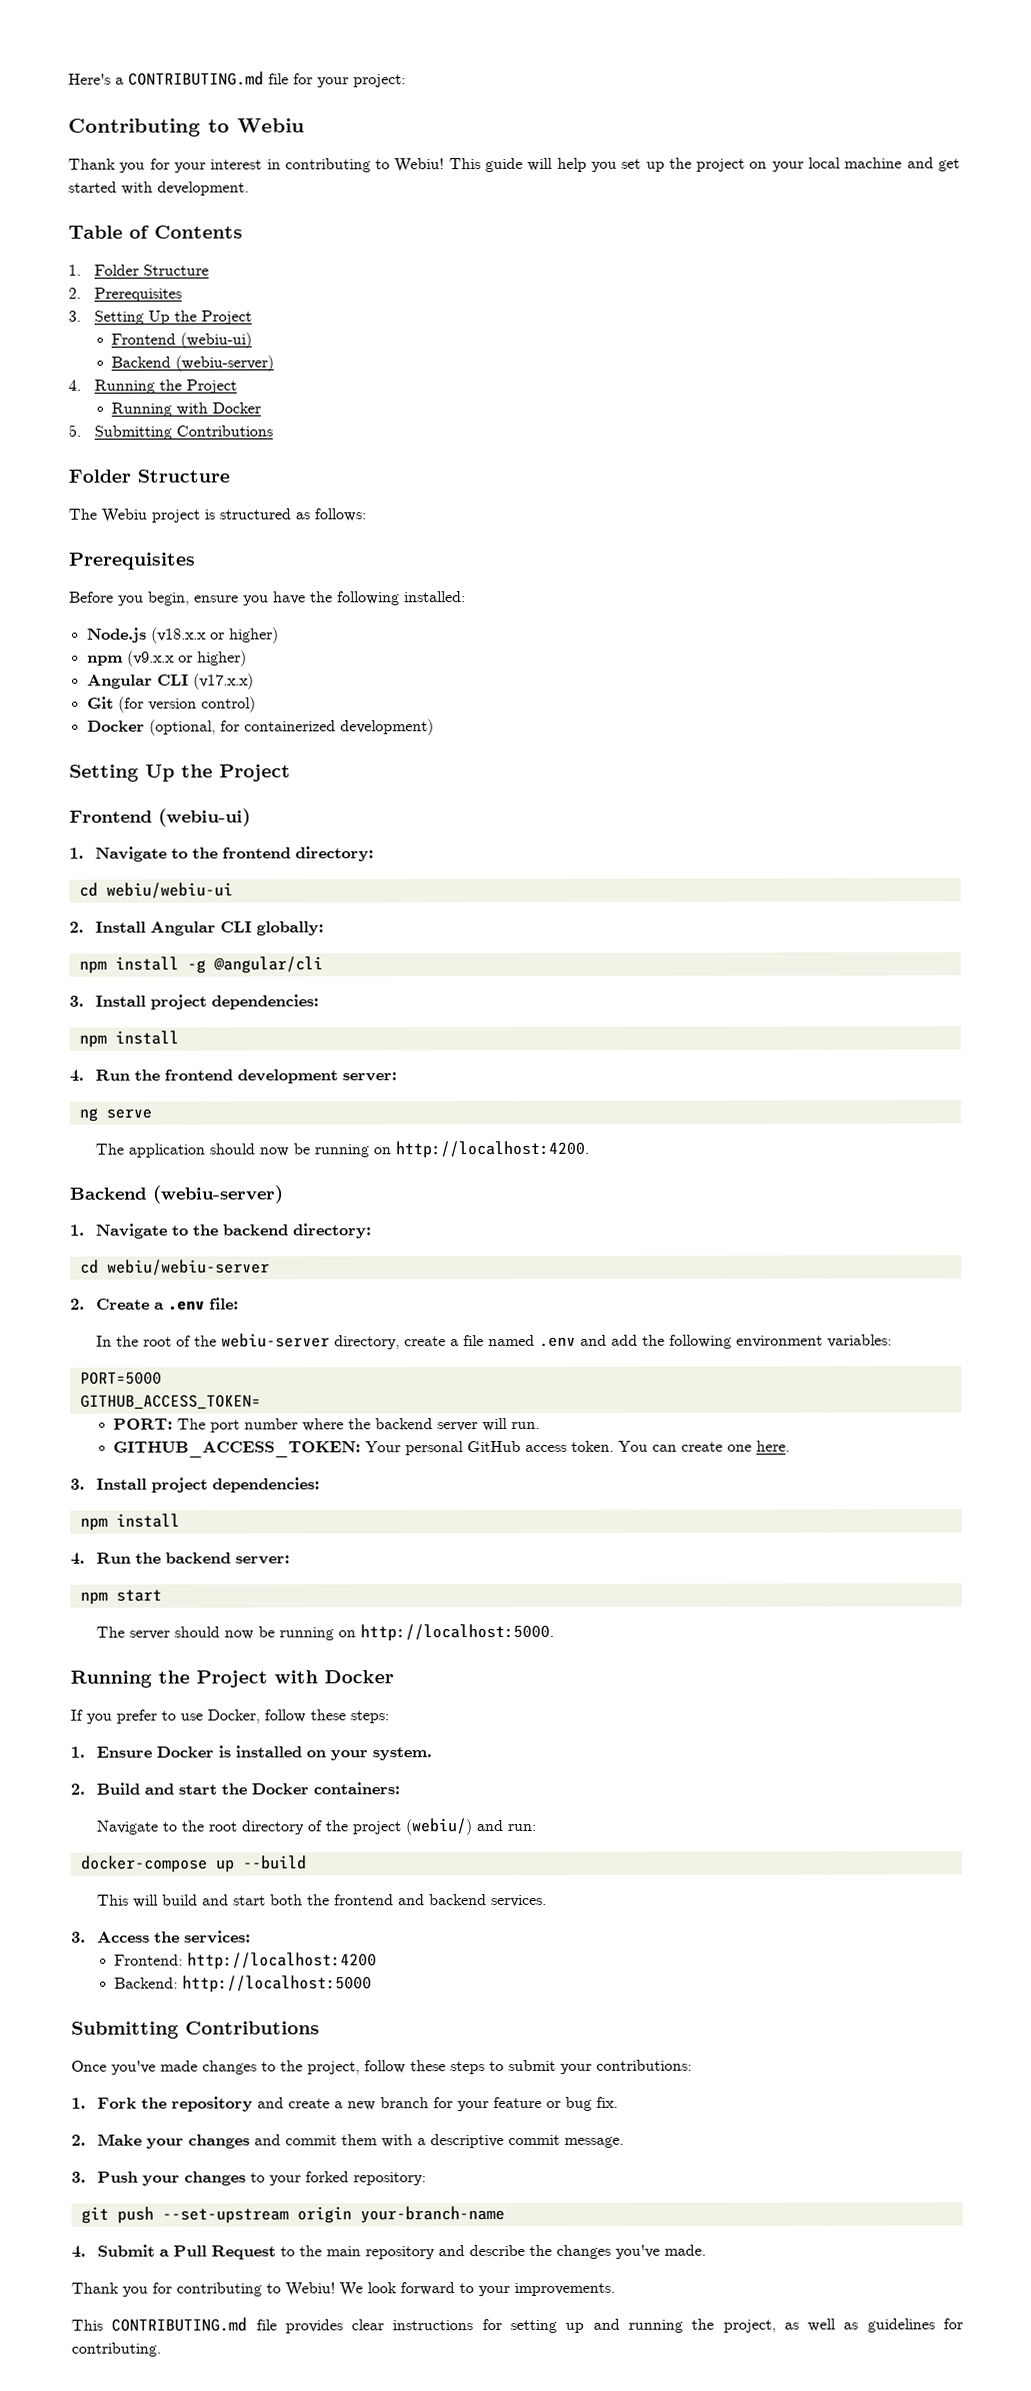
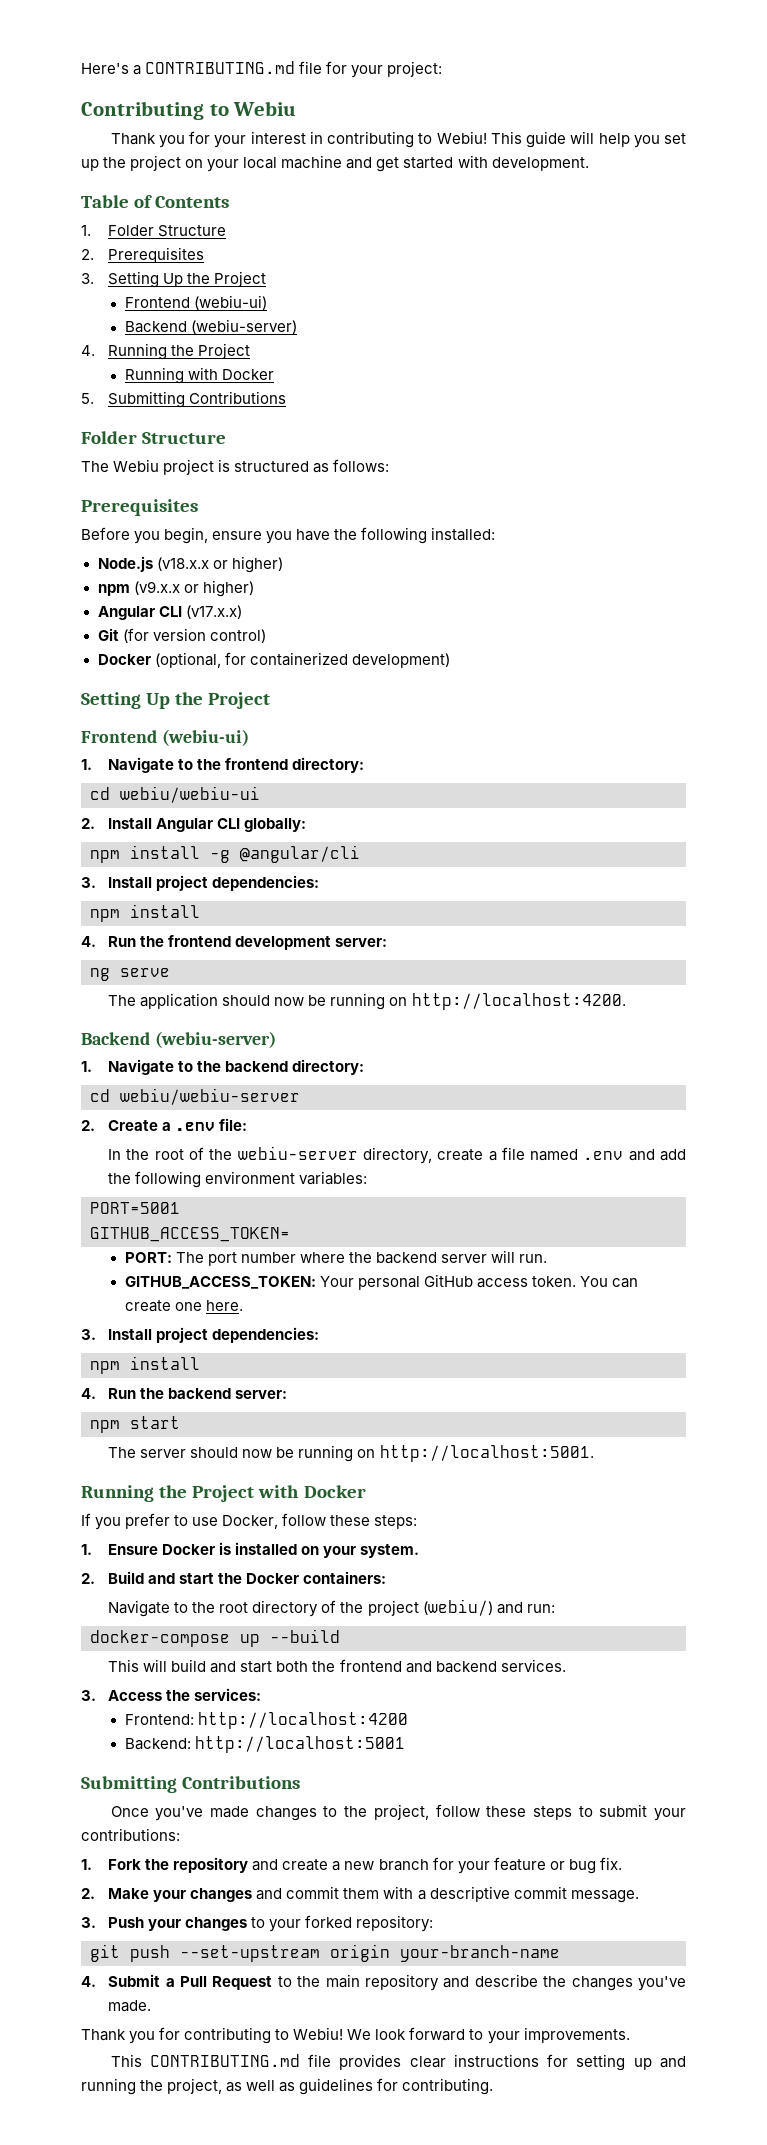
- PORT=5000
+ PORT=5001
- The server should now be running on http://localhost:5000.
+ The server should now be running on http://localhost:5001.
- Backend: http://localhost:5000
+ Backend: http://localhost:5001

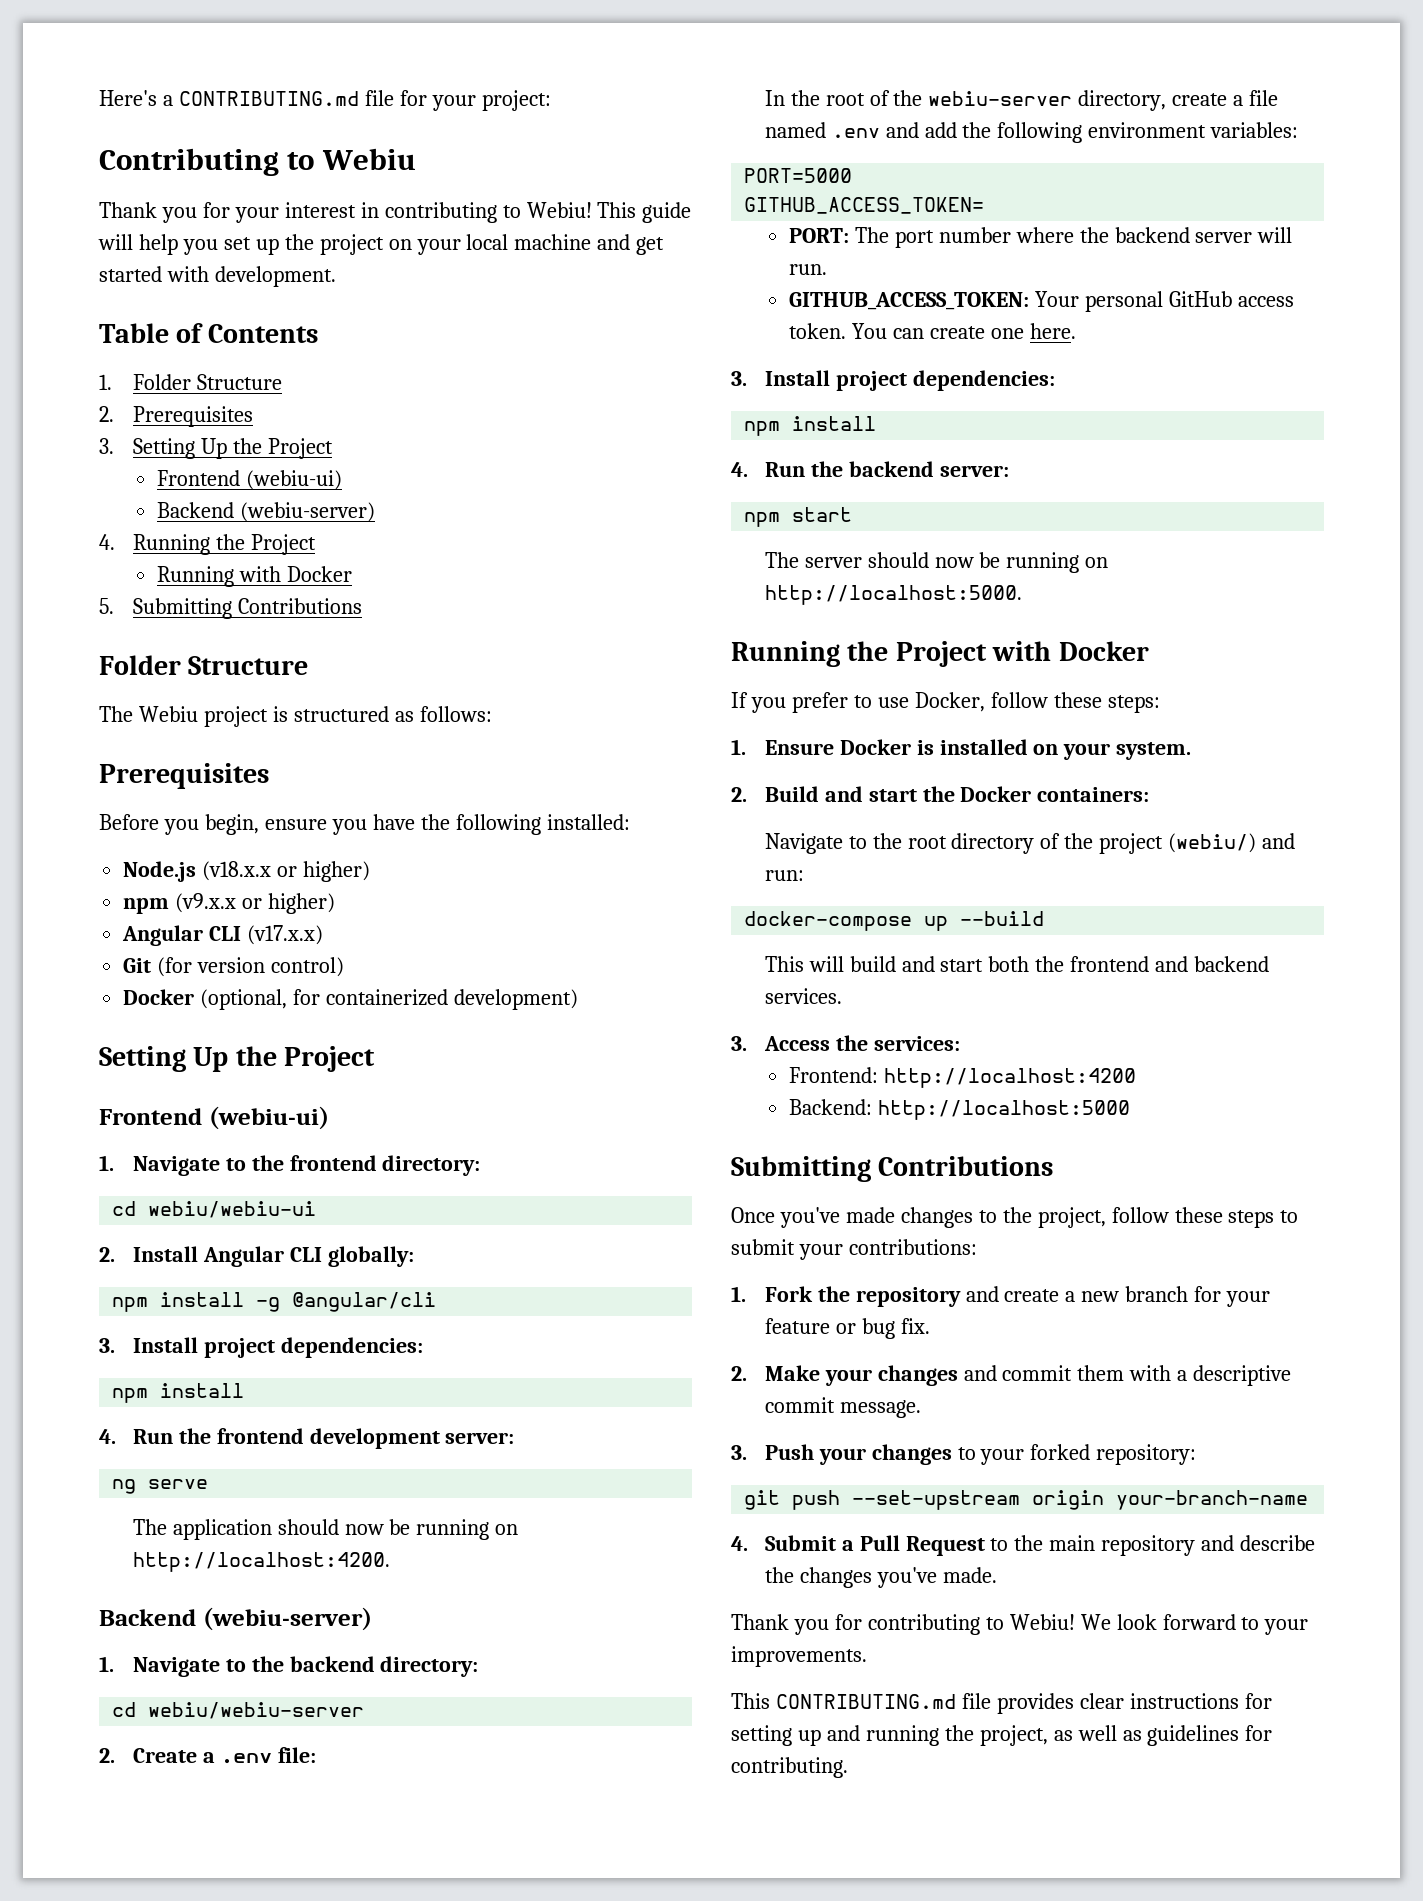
- PORT=5001
+ PORT=5000
- The server should now be running on http://localhost:5001.
+ The server should now be running on http://localhost:5000.
- Backend: http://localhost:5001
+ Backend: http://localhost:5000

